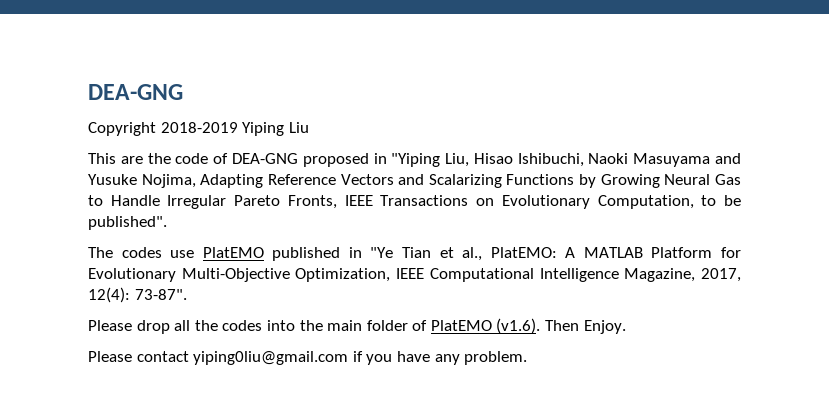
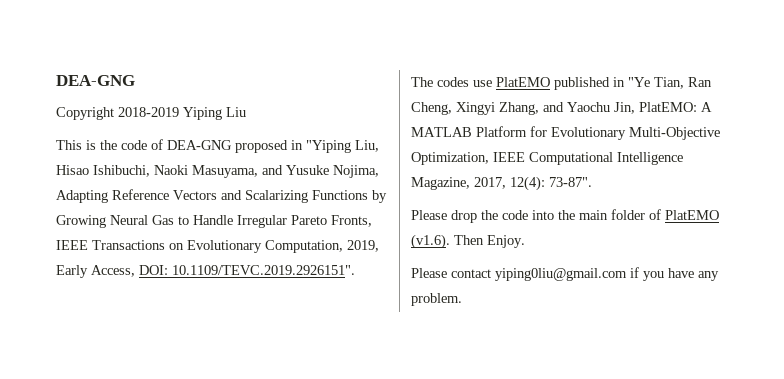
- This are the code of DEA-GNG proposed in "Yiping Liu, Hisao Ishibuchi, Naoki Masuyama and Yusuke Nojima, Adapting Reference Vectors and Scalarizing Functions by Growing Neural Gas to Handle Irregular Pareto Fronts, IEEE Transactions on Evolutionary Computation, to be published".
+ This is the code of DEA-GNG proposed in "Yiping Liu, Hisao Ishibuchi, Naoki Masuyama, and Yusuke Nojima, Adapting Reference Vectors and Scalarizing Functions by Growing Neural Gas to Handle Irregular Pareto Fronts, IEEE Transactions on Evolutionary Computation, 2019, Early Access, DOI: 10.1109/TEVC.2019.2926151".
- The codes use PlatEMO published in "Ye Tian et al., PlatEMO: A MATLAB Platform for Evolutionary Multi-Objective Optimization, IEEE Computational Intelligence Magazine, 2017, 12(4): 73-87".
+ The codes use PlatEMO published in "Ye Tian, Ran Cheng, Xingyi Zhang, and Yaochu Jin, PlatEMO: A MATLAB Platform for Evolutionary Multi-Objective Optimization, IEEE Computational Intelligence Magazine, 2017, 12(4): 73-87".
- Please drop all the codes into the main folder of PlatEMO (v1.6). Then Enjoy.
+ Please drop the code into the main folder of PlatEMO (v1.6). Then Enjoy.

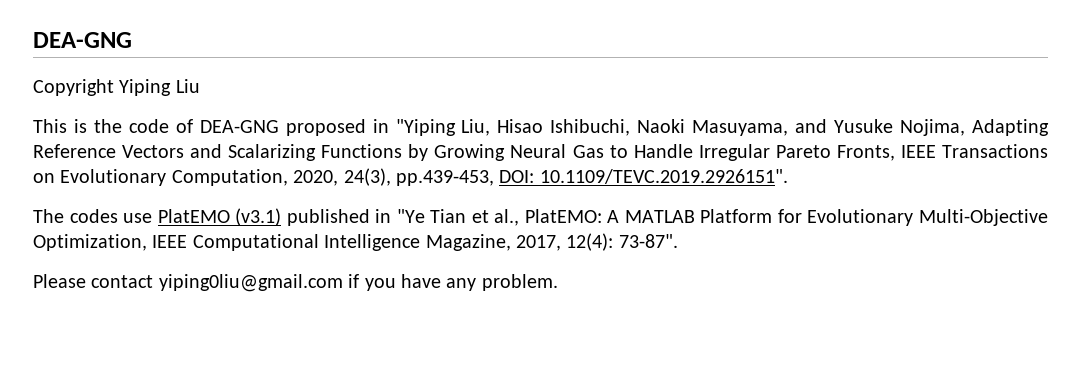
- Copyright 2018-2019 Yiping Liu
+ Copyright Yiping Liu
- This is the code of DEA-GNG proposed in "Yiping Liu, Hisao Ishibuchi, Naoki Masuyama, and Yusuke Nojima, Adapting Reference Vectors and Scalarizing Functions by Growing Neural Gas to Handle Irregular Pareto Fronts, IEEE Transactions on Evolutionary Computation, 2019, Early Access, DOI: 10.1109/TEVC.2019.2926151".
+ This is the code of DEA-GNG proposed in "Yiping Liu, Hisao Ishibuchi, Naoki Masuyama, and Yusuke Nojima, Adapting Reference Vectors and Scalarizing Functions by Growing Neural Gas to Handle Irregular Pareto Fronts, IEEE Transactions on Evolutionary Computation, 2020, 24(3), pp.439-453, DOI: 10.1109/TEVC.2019.2926151".
- The codes use PlatEMO published in "Ye Tian, Ran Cheng, Xingyi Zhang, and Yaochu Jin, PlatEMO: A MATLAB Platform for Evolutionary Multi-Objective Optimization, IEEE Computational Intelligence Magazine, 2017, 12(4): 73-87".
+ The codes use PlatEMO (v3.1) published in "Ye Tian et al., PlatEMO: A MATLAB Platform for Evolutionary Multi-Objective Optimization, IEEE Computational Intelligence Magazine, 2017, 12(4): 73-87".
- Please drop the code into the main folder of PlatEMO (v1.6). Then Enjoy.

